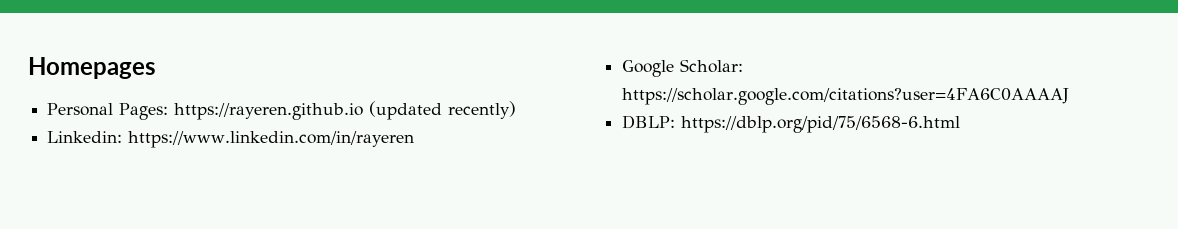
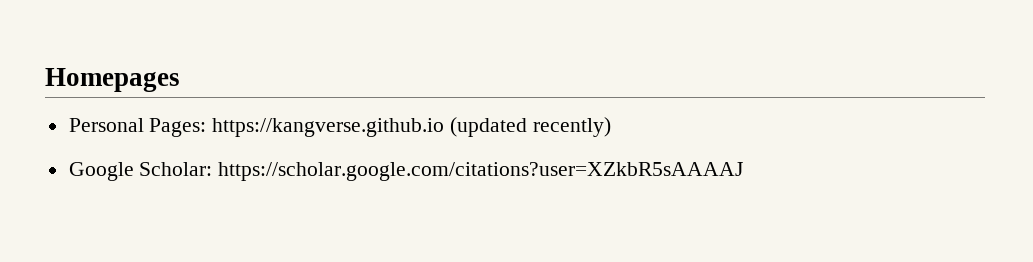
- Personal Pages: https://rayeren.github.io (updated recently)
+ Personal Pages: https://kangverse.github.io (updated recently)
- Linkedin: https://www.linkedin.com/in/rayeren
- Google Scholar: https://scholar.google.com/citations?user=4FA6C0AAAAJ
- DBLP: https://dblp.org/pid/75/6568-6.html
+ Google Scholar: https://scholar.google.com/citations?user=XZkbR5sAAAAJ

